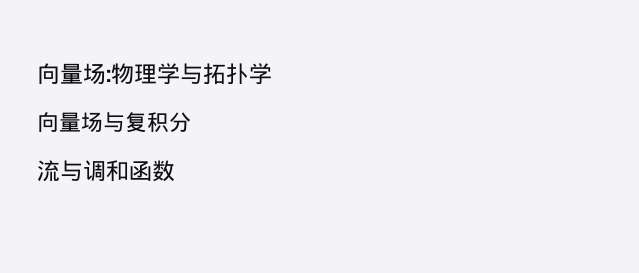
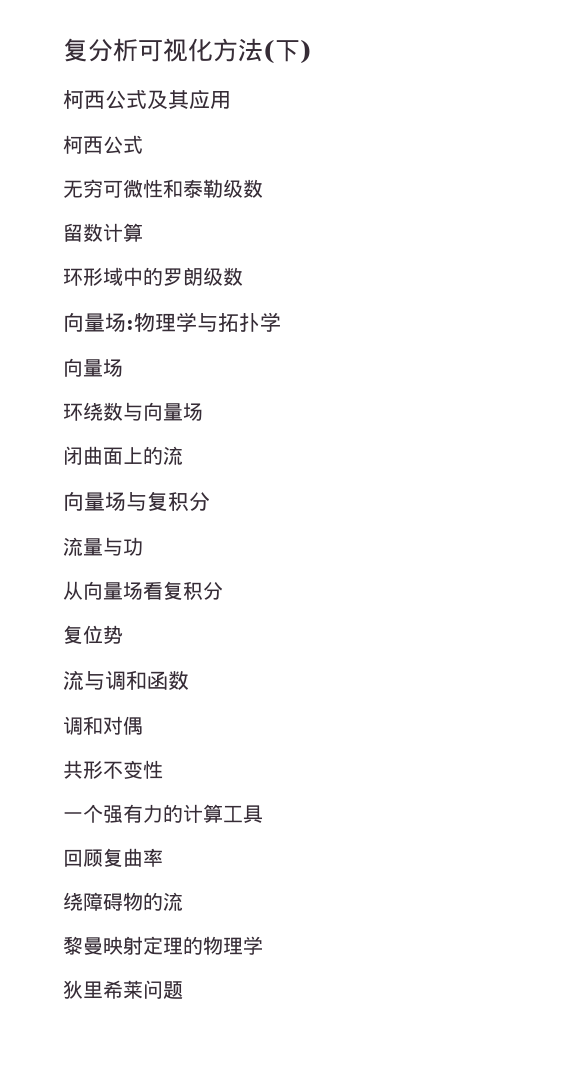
+ 复分析可视化方法(下)
+ 柯西公式及其应用
+ 柯西公式
+ 无穷可微性和泰勒级数
+ 留数计算
+ 环形域中的罗朗级数
  向量场:物理学与拓扑学
+ 向量场
+ 环绕数与向量场
+ 闭曲面上的流
  向量场与复积分
+ 流量与功
+ 从向量场看复积分
+ 复位势
  流与调和函数
+ 调和对偶
+ 共形不变性
+ 一个强有力的计算工具
+ 回顾复曲率
+ 绕障碍物的流
+ 黎曼映射定理的物理学
+ 狄里希莱问题

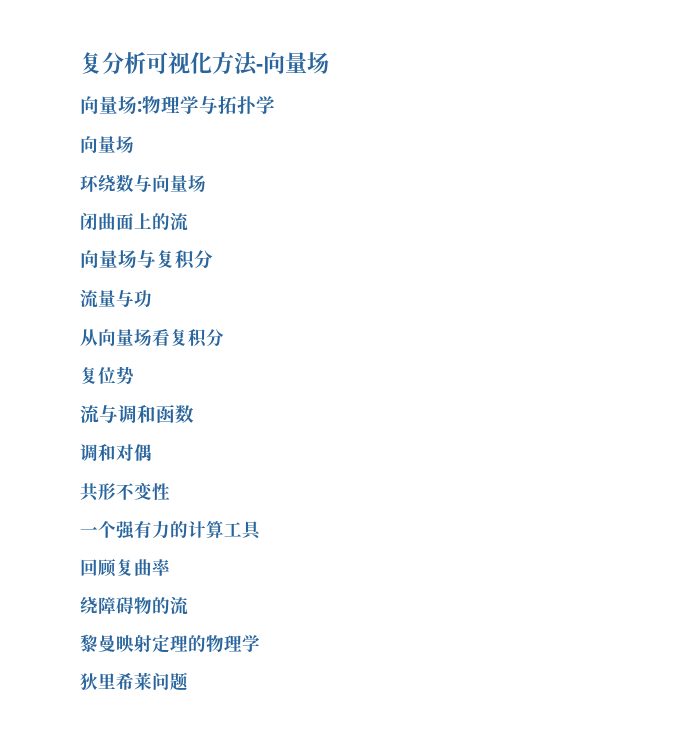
- 复分析可视化方法(下)
- 柯西公式及其应用
- 柯西公式
- 无穷可微性和泰勒级数
- 留数计算
- 环形域中的罗朗级数
+ 复分析可视化方法-向量场

